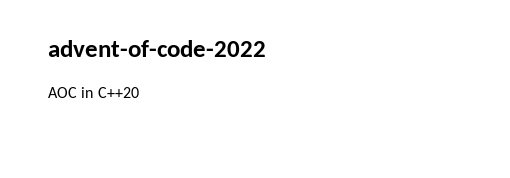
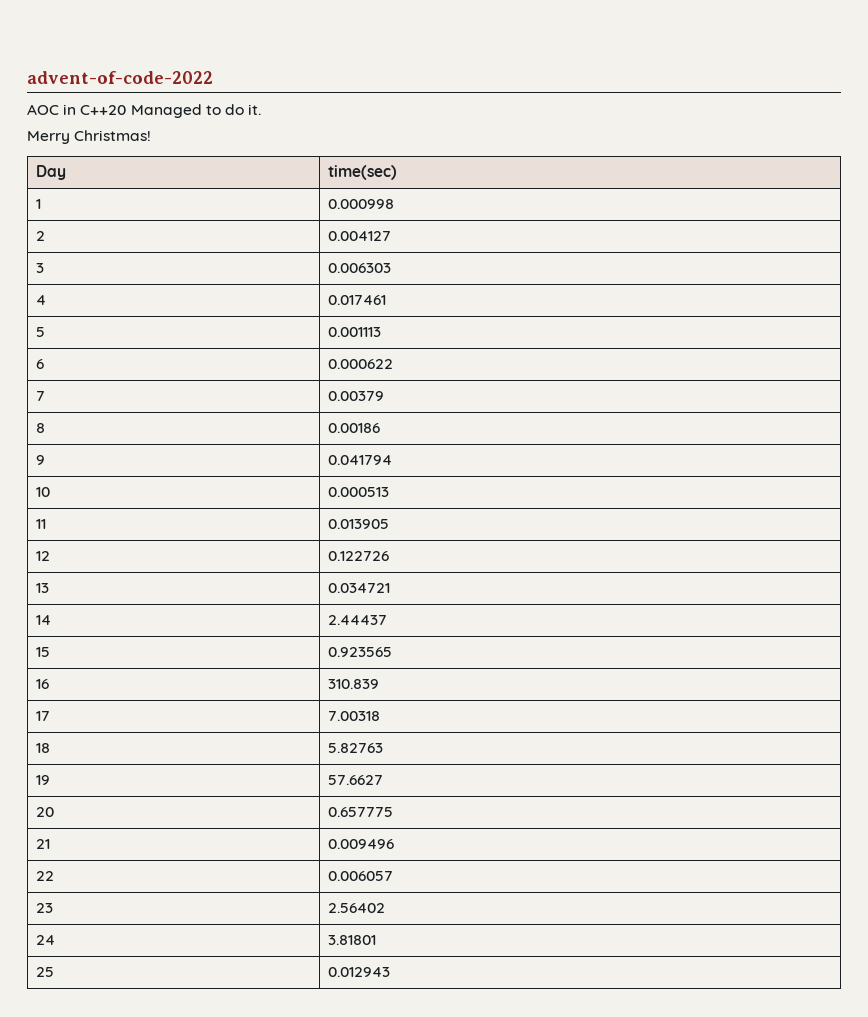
- AOC in C++20
+ AOC in C++20 Managed to do it.
+ Merry Christmas!
+ Day | time(sec)
+ 1 | 0.000998
+ 2 | 0.004127
+ 3 | 0.006303
+ 4 | 0.017461
+ 5 | 0.001113
+ 6 | 0.000622
+ 7 | 0.00379
+ 8 | 0.00186
+ 9 | 0.041794
+ 10 | 0.000513
+ 11 | 0.013905
+ 12 | 0.122726
+ 13 | 0.034721
+ 14 | 2.44437
+ 15 | 0.923565
+ 16 | 310.839
+ 17 | 7.00318
+ 18 | 5.82763
+ 19 | 57.6627
+ 20 | 0.657775
+ 21 | 0.009496
+ 22 | 0.006057
+ 23 | 2.56402
+ 24 | 3.81801
+ 25 | 0.012943

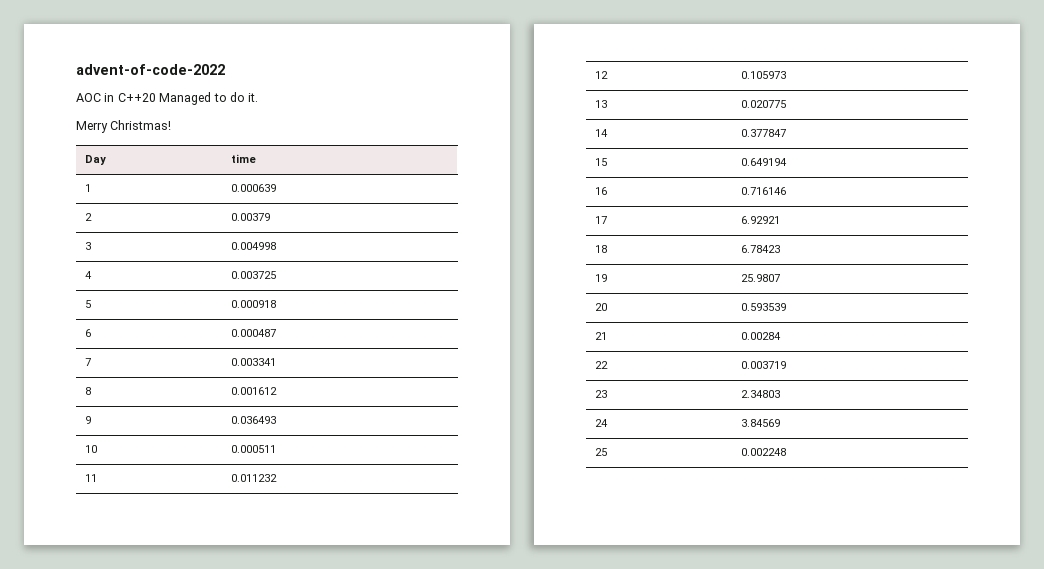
- Day | time(sec)
+ Day | time
- 1 | 0.000998
+ 1 | 0.000639
- 2 | 0.004127
+ 2 | 0.00379
- 3 | 0.006303
+ 3 | 0.004998
- 4 | 0.017461
+ 4 | 0.003725
- 5 | 0.001113
+ 5 | 0.000918
- 6 | 0.000622
+ 6 | 0.000487
- 7 | 0.00379
+ 7 | 0.003341
- 8 | 0.00186
+ 8 | 0.001612
- 9 | 0.041794
+ 9 | 0.036493
- 10 | 0.000513
+ 10 | 0.000511
- 11 | 0.013905
+ 11 | 0.011232
- 12 | 0.122726
+ 12 | 0.105973
- 13 | 0.034721
+ 13 | 0.020775
- 14 | 2.44437
+ 14 | 0.377847
- 15 | 0.923565
+ 15 | 0.649194
- 16 | 310.839
+ 16 | 0.716146
- 17 | 7.00318
+ 17 | 6.92921
- 18 | 5.82763
+ 18 | 6.78423
- 19 | 57.6627
+ 19 | 25.9807
- 20 | 0.657775
+ 20 | 0.593539
- 21 | 0.009496
+ 21 | 0.00284
- 22 | 0.006057
+ 22 | 0.003719
- 23 | 2.56402
+ 23 | 2.34803
- 24 | 3.81801
+ 24 | 3.84569
- 25 | 0.012943
+ 25 | 0.002248

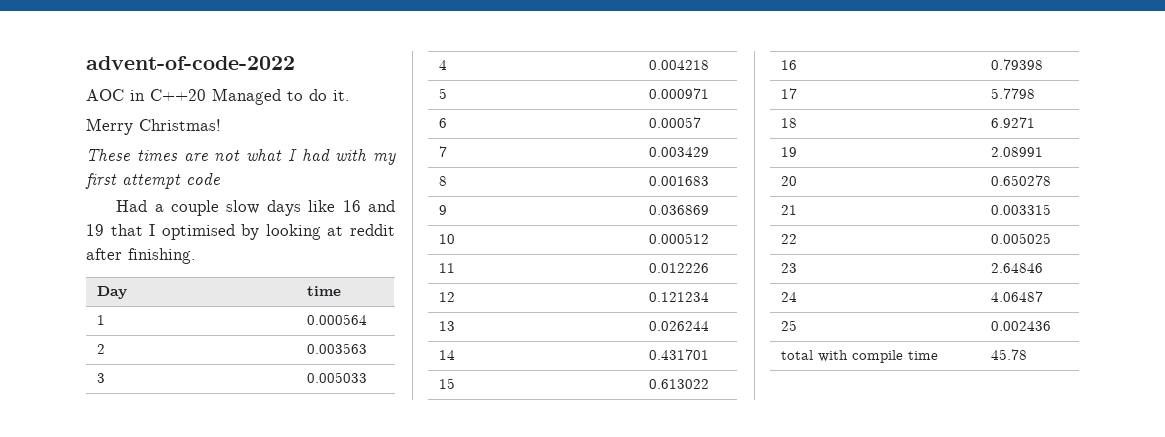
+ These times are not what I had with my first attempt code
+ Had a couple slow days like 16 and 19 that I optimised by looking at reddit after finishing.
- 1 | 0.000639
+ 1 | 0.000564
- 2 | 0.00379
+ 2 | 0.003563
- 3 | 0.004998
+ 3 | 0.005033
- 4 | 0.003725
+ 4 | 0.004218
- 5 | 0.000918
+ 5 | 0.000971
- 6 | 0.000487
+ 6 | 0.00057
- 7 | 0.003341
+ 7 | 0.003429
- 8 | 0.001612
+ 8 | 0.001683
- 9 | 0.036493
+ 9 | 0.036869
- 10 | 0.000511
+ 10 | 0.000512
- 11 | 0.011232
+ 11 | 0.012226
- 12 | 0.105973
+ 12 | 0.121234
- 13 | 0.020775
+ 13 | 0.026244
- 14 | 0.377847
+ 14 | 0.431701
- 15 | 0.649194
+ 15 | 0.613022
- 16 | 0.716146
+ 16 | 0.79398
- 17 | 6.92921
+ 17 | 5.7798
- 18 | 6.78423
+ 18 | 6.9271
- 19 | 25.9807
+ 19 | 2.08991
- 20 | 0.593539
+ 20 | 0.650278
- 21 | 0.00284
+ 21 | 0.003315
- 22 | 0.003719
+ 22 | 0.005025
- 23 | 2.34803
+ 23 | 2.64846
- 24 | 3.84569
+ 24 | 4.06487
- 25 | 0.002248
+ 25 | 0.002436
+ total with compile time | 45.78

